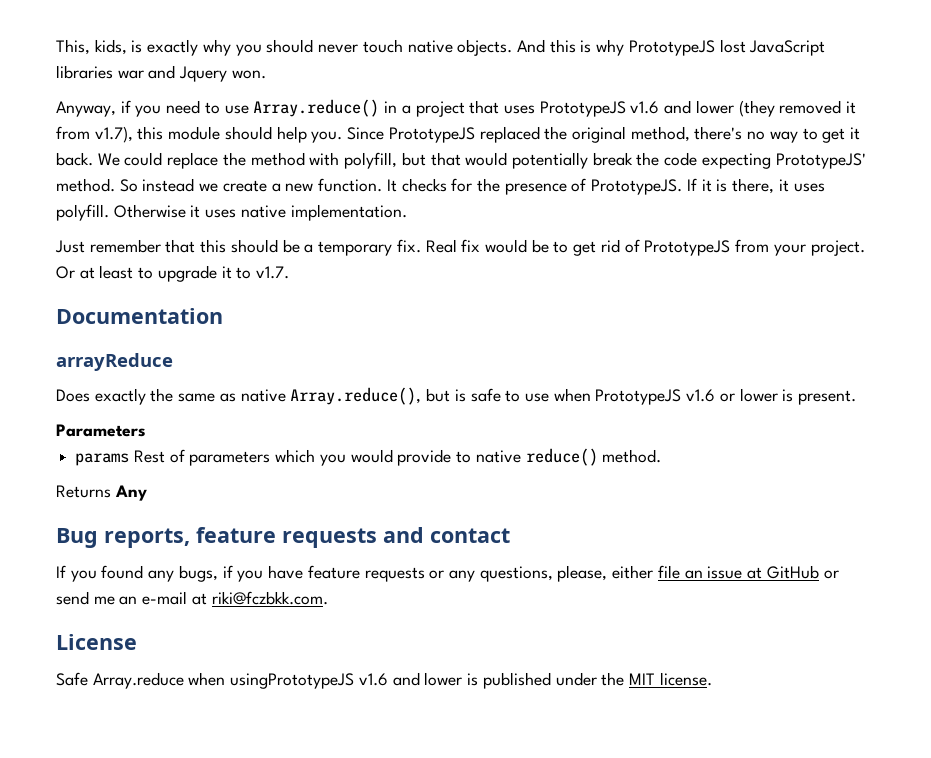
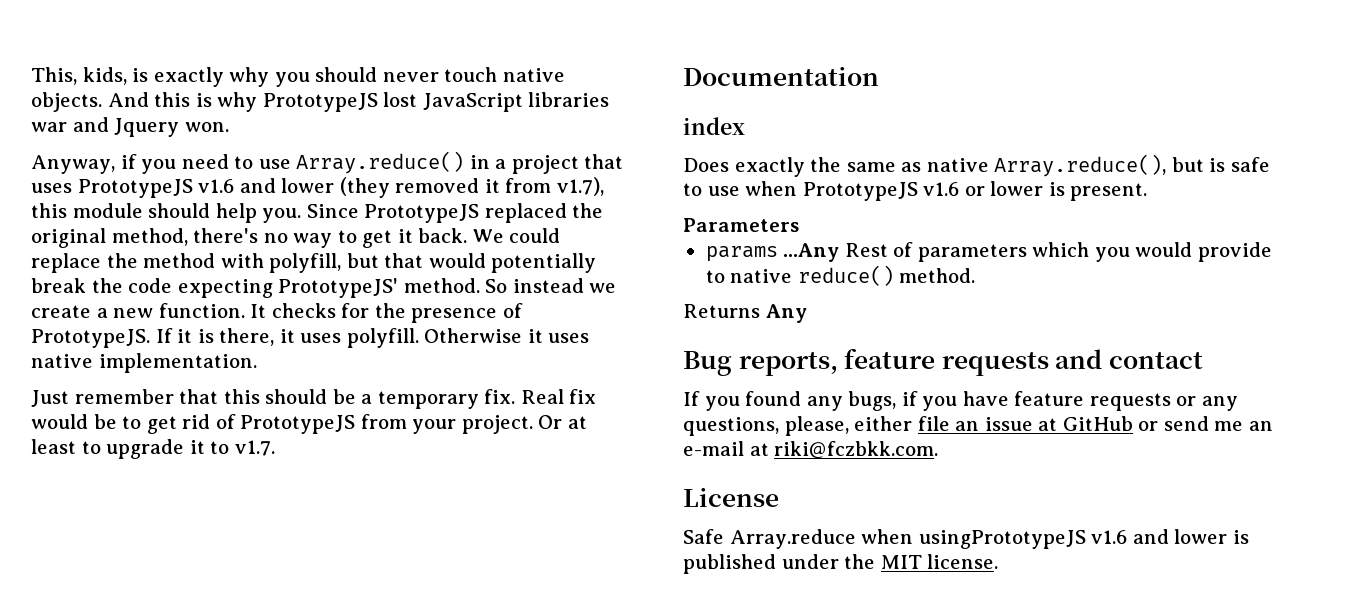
- arrayReduce
+ index
- params Rest of parameters which you would provide to native reduce() method.
+ params ...Any Rest of parameters which you would provide to native reduce() method.

